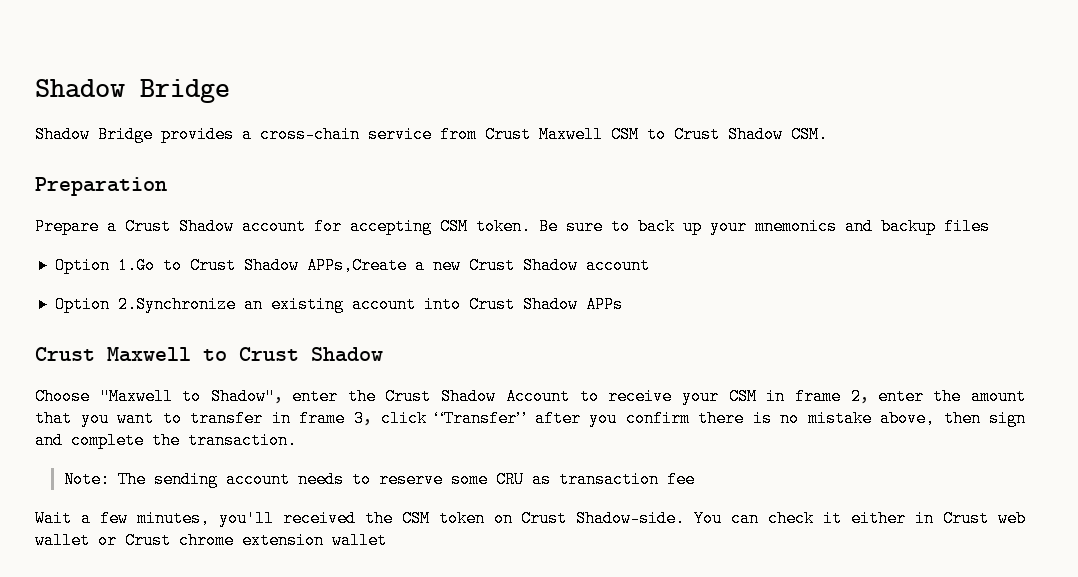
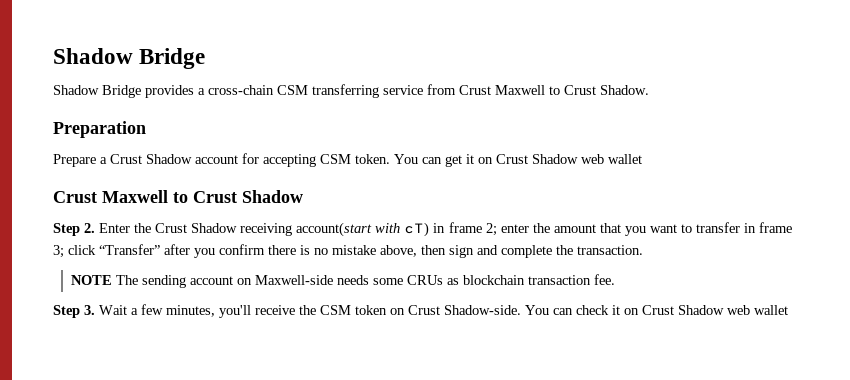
- Shadow Bridge provides a cross-chain service from Crust Maxwell CSM to Crust Shadow CSM.
+ Shadow Bridge provides a cross-chain CSM transferring service from Crust Maxwell to Crust Shadow.
- Be sure to back up your mnemonics and backup files
- Option 1.Go to Crust Shadow APPs,Create a new Crust Shadow account
- Option 2.Synchronize an existing account into Crust Shadow APPs
+ You can get it on Crust Shadow web wallet
- Choose "Maxwell to Shadow"，enter the Crust Shadow Account to receive your CSM in frame 2，enter the amount that you want to transfer in frame 3，click “Transfer” after you confirm there is no mistake above, then sign and complete the transaction.
+ Step 2. Enter the Crust Shadow receiving account(start with cT) in frame 2; enter the amount that you want to transfer in frame 3; click “Transfer” after you confirm there is no mistake above, then sign and complete the transaction.
- Note: The sending account needs to reserve some CRU as transaction fee
- Wait a few minutes, you'll received the CSM token on Crust Shadow-side.
+ NOTE The sending account on Maxwell-side needs some CRUs as blockchain transaction fee.
+ Step 3. Wait a few minutes, you'll receive the CSM token on Crust Shadow-side.
- You can check it either in Crust web wallet or Crust chrome extension wallet
+ You can check it on Crust Shadow web wallet

